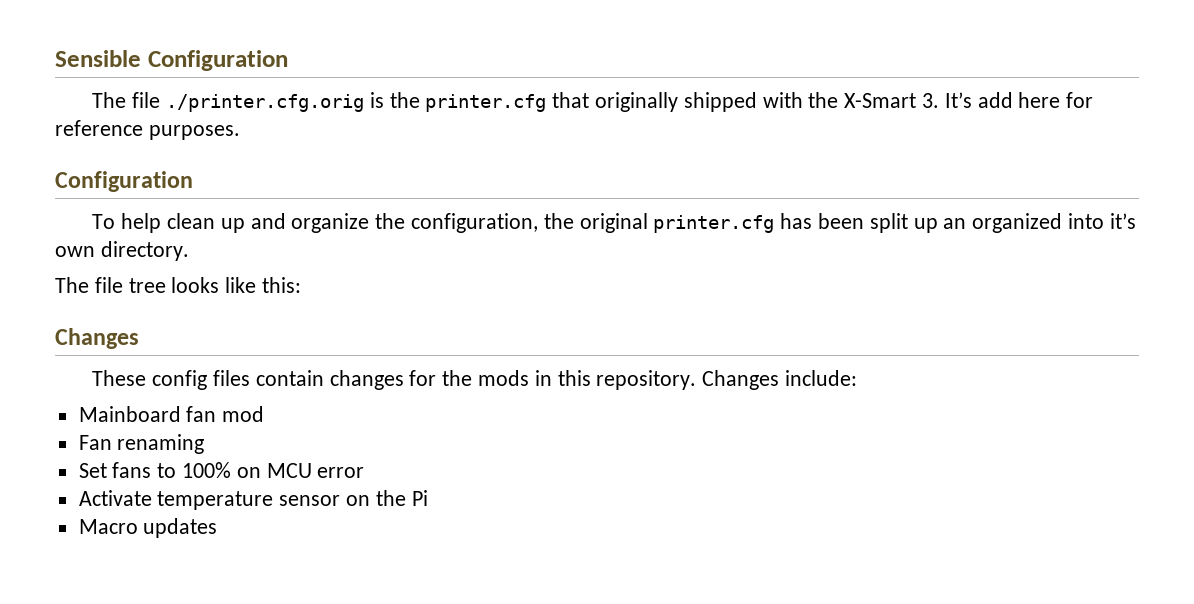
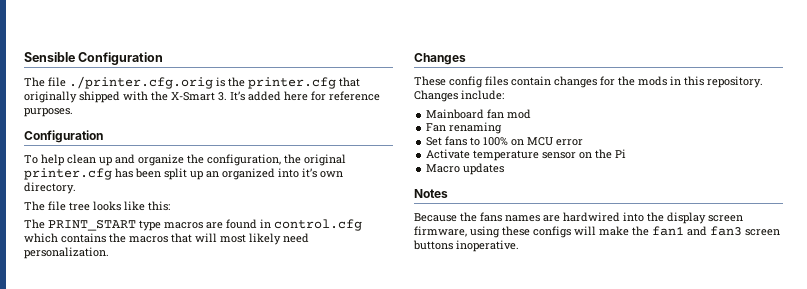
- The file ./printer.cfg.orig is the printer.cfg that originally shipped with the X-Smart 3. It’s add here for reference purposes.
+ The file ./printer.cfg.orig is the printer.cfg that originally shipped with the X-Smart 3. It’s added here for reference purposes.
+ The PRINT_START type macros are found in control.cfg which contains the macros that will most likely need personalization.
+ Notes
+ Because the fans names are hardwired into the display screen firmware, using these configs will make the fan1 and fan3 screen buttons inoperative.

